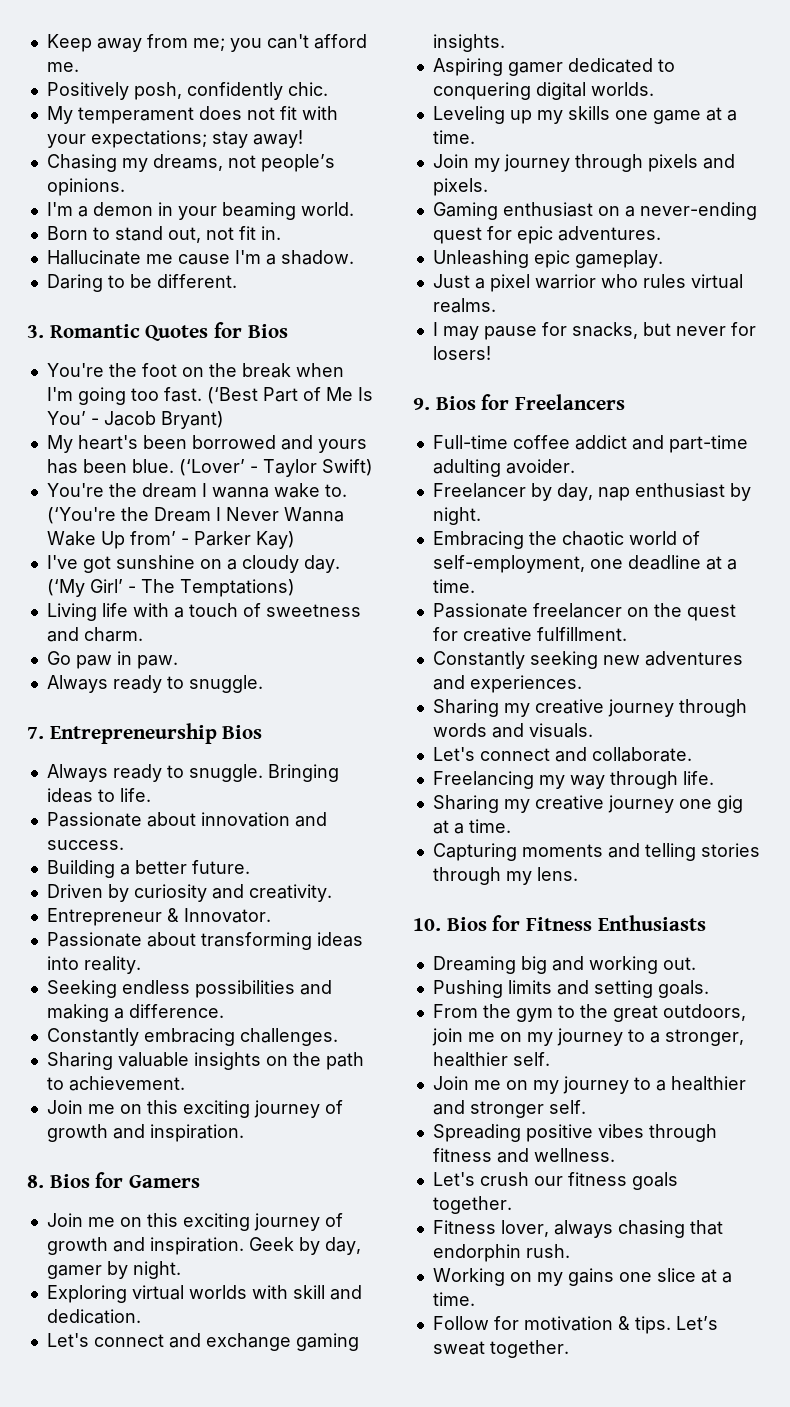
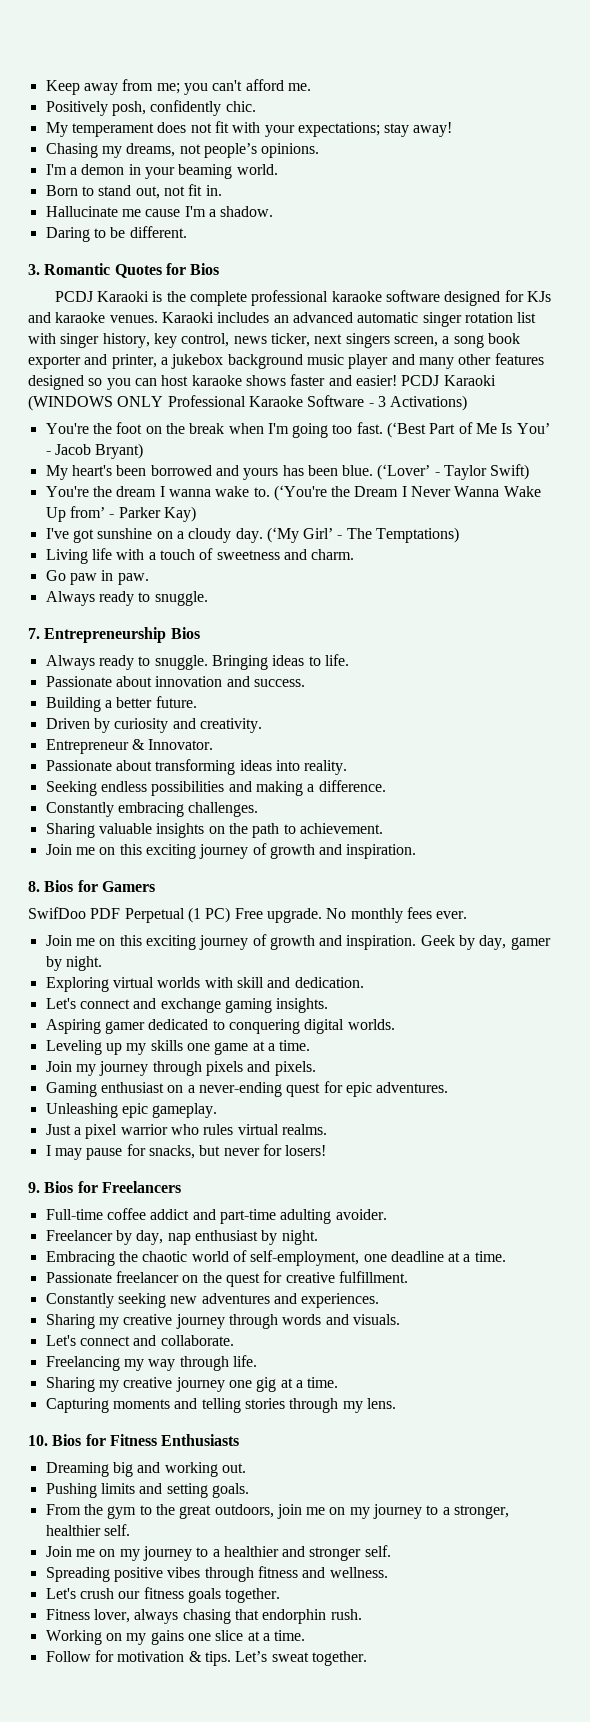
+ PCDJ Karaoki is the complete professional karaoke software designed for KJs and karaoke venues. Karaoki includes an advanced automatic singer rotation list with singer history, key control, news ticker, next singers screen, a song book exporter and printer, a jukebox background music player and many other features designed so you can host karaoke shows faster and easier! PCDJ Karaoki (WINDOWS ONLY Professional Karaoke Software - 3 Activations)
+ SwifDoo PDF Perpetual (1 PC) Free upgrade. No monthly fees ever.

